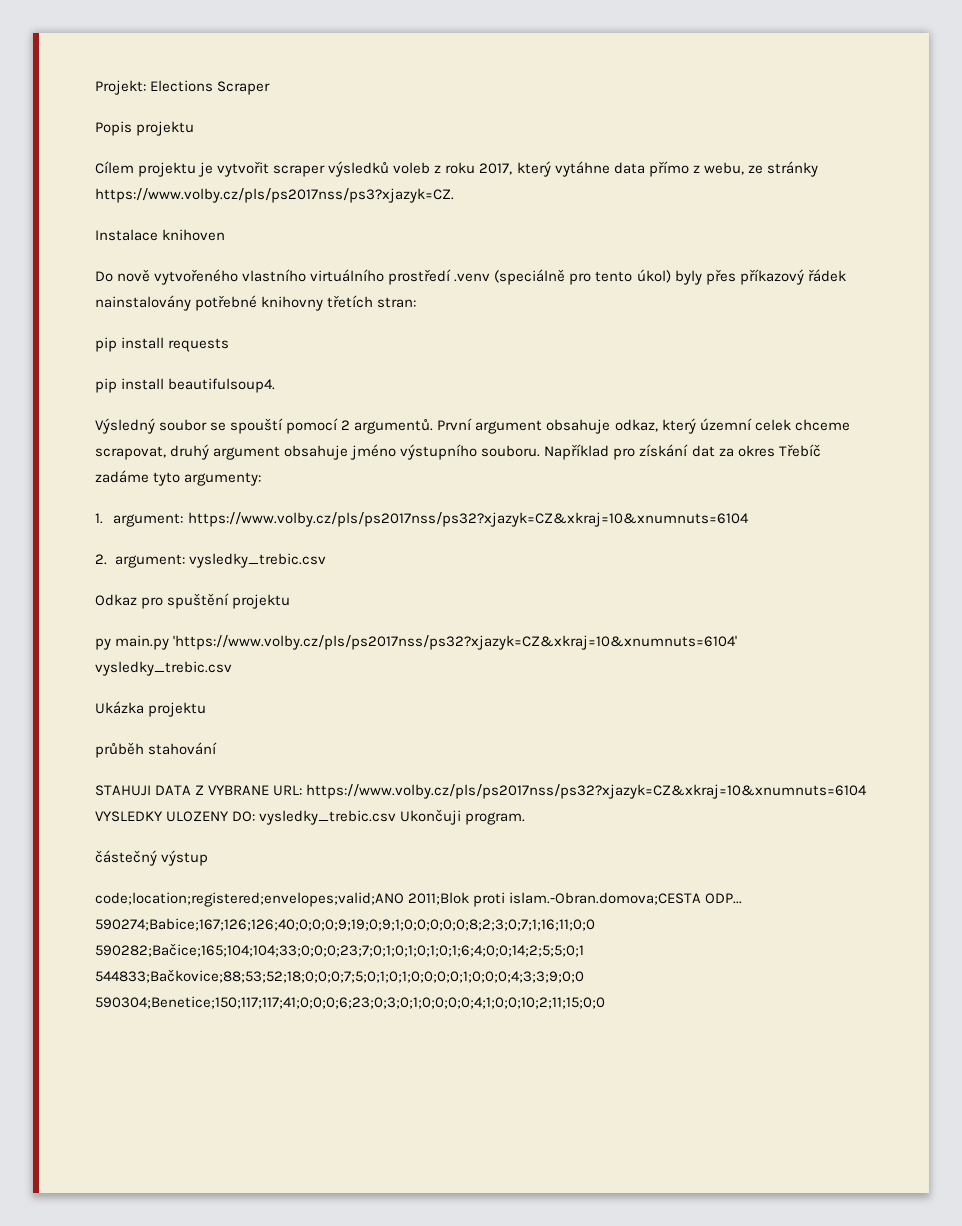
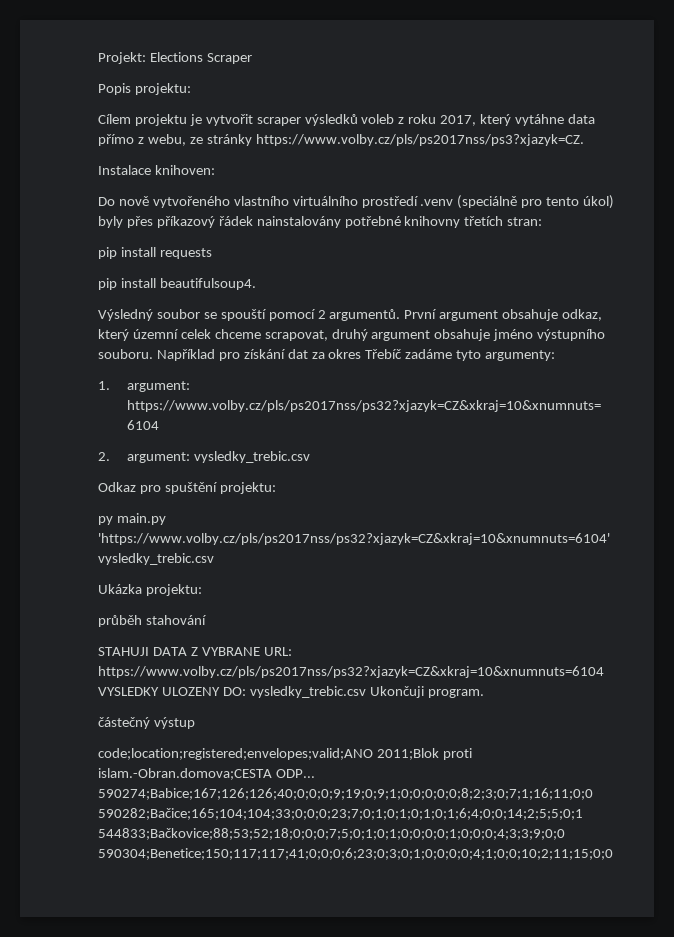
- Popis projektu
+ Popis projektu:
- Instalace knihoven
+ Instalace knihoven:
- Odkaz pro spuštění projektu
+ Odkaz pro spuštění projektu:
- Ukázka projektu
+ Ukázka projektu:

